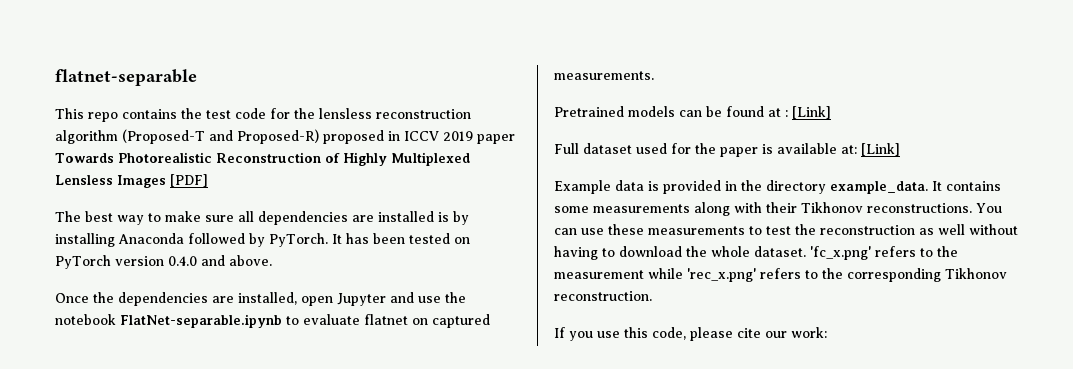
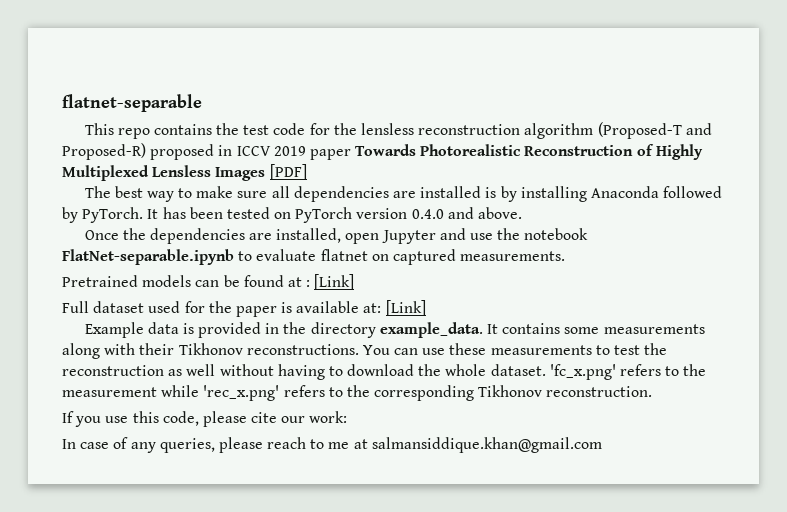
+ In case of any queries, please reach to me at salmansiddique.khan@gmail.com

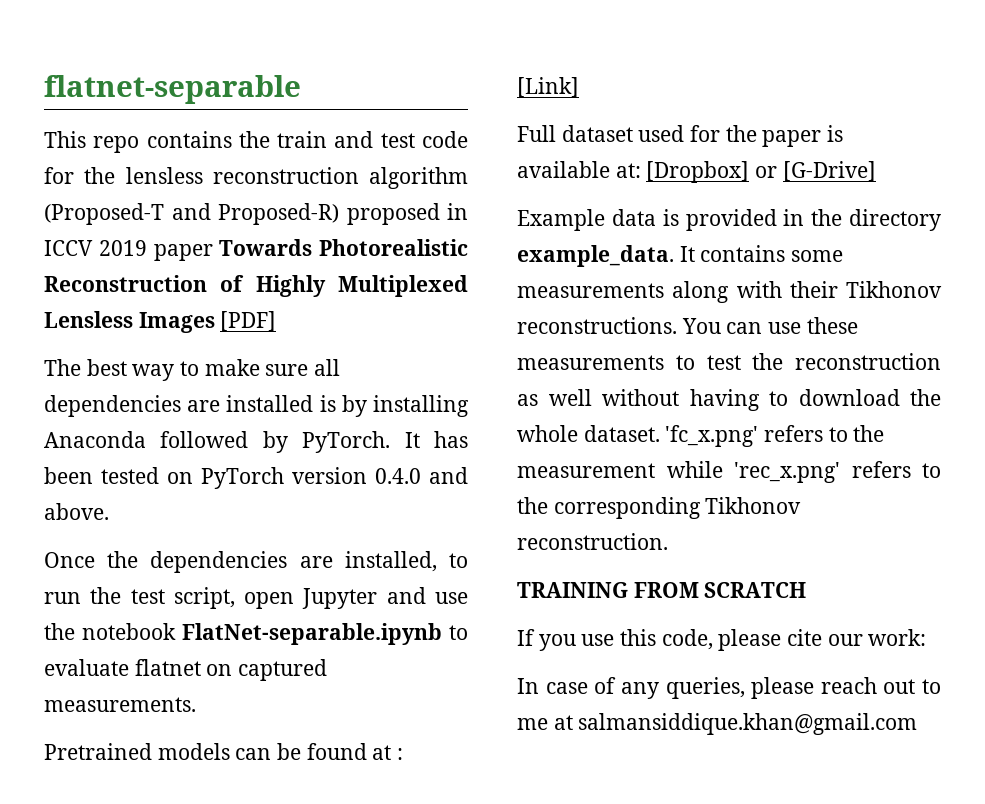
- This repo contains the test code for the lensless reconstruction algorithm (Proposed-T and Proposed-R) proposed in ICCV 2019 paper Towards Photorealistic Reconstruction of Highly Multiplexed Lensless Images [PDF]
+ This repo contains the train and test code for the lensless reconstruction algorithm (Proposed-T and Proposed-R) proposed in ICCV 2019 paper Towards Photorealistic Reconstruction of Highly Multiplexed Lensless Images [PDF]
- Once the dependencies are installed, open Jupyter and use the notebook FlatNet-separable.ipynb to evaluate flatnet on captured measurements.
+ Once the dependencies are installed, to run the test script, open Jupyter and use the notebook FlatNet-separable.ipynb to evaluate flatnet on captured measurements.
- Full dataset used for the paper is available at: [Link]
+ Full dataset used for the paper is available at: [Dropbox] or [G-Drive]
+ TRAINING FROM SCRATCH
- In case of any queries, please reach to me at salmansiddique.khan@gmail.com
+ In case of any queries, please reach out to me at salmansiddique.khan@gmail.com

